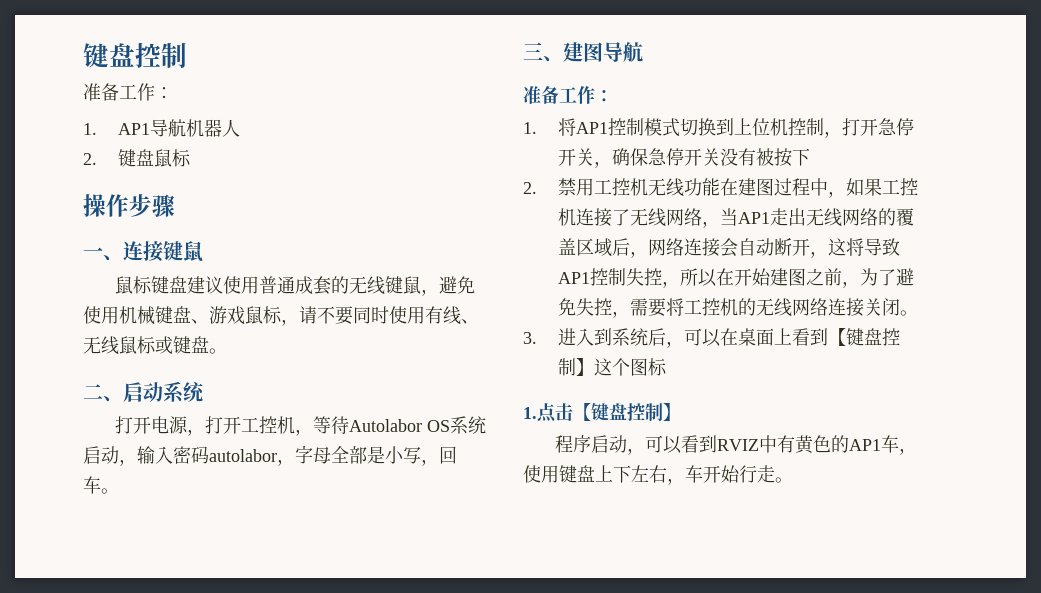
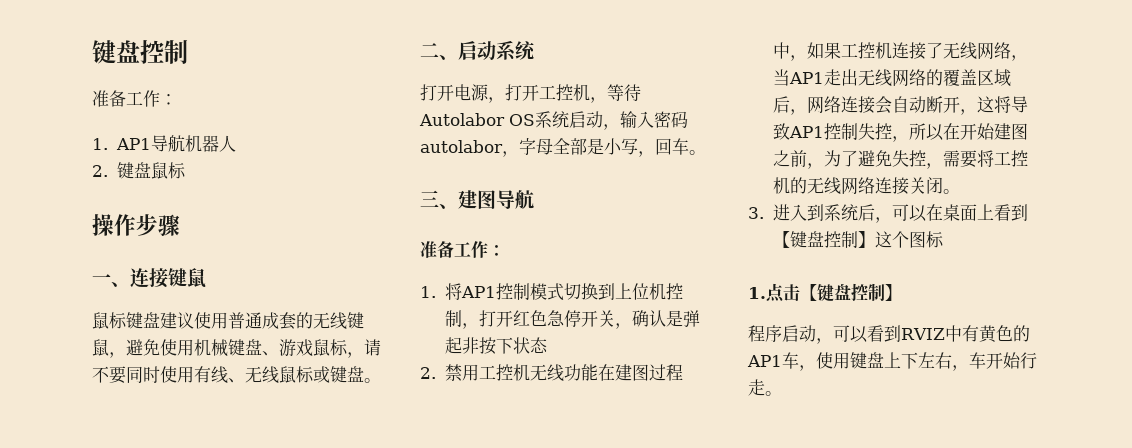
- 1.将AP1控制模式切换到上位机控制，打开急停开关，确保急停开关没有被按下
+ 1.将AP1控制模式切换到上位机控制，打开红色急停开关，确认是弹起非按下状态

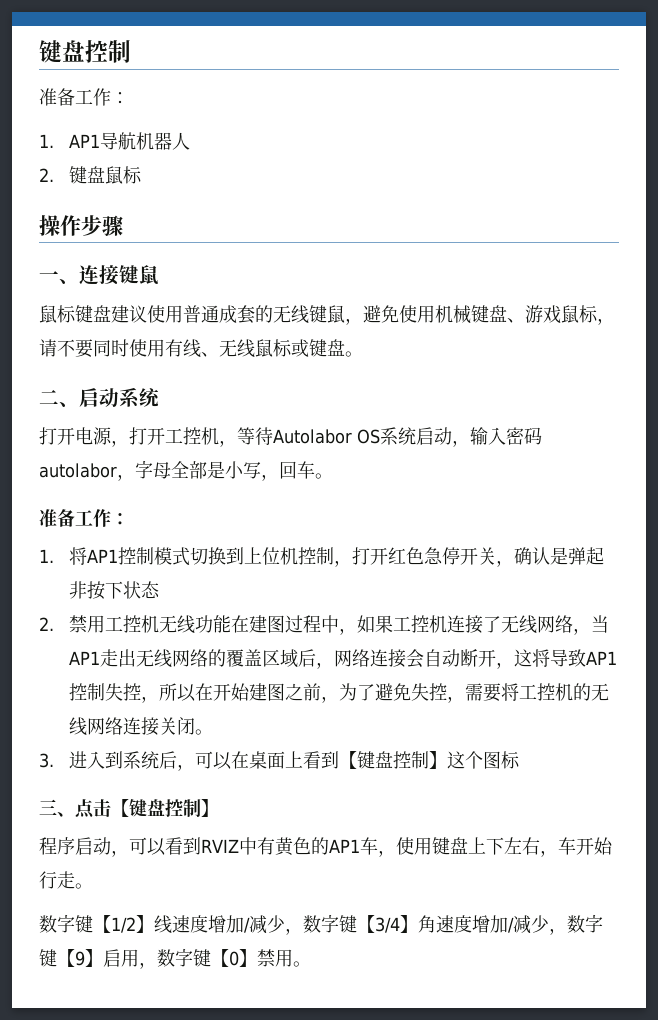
- 三、建图导航
- 1.点击【键盘控制】
+ 三、点击【键盘控制】
+ 数字键【1/2】线速度增加/减少，数字键【3/4】角速度增加/减少，数字键【9】启用，数字键【0】禁用。

